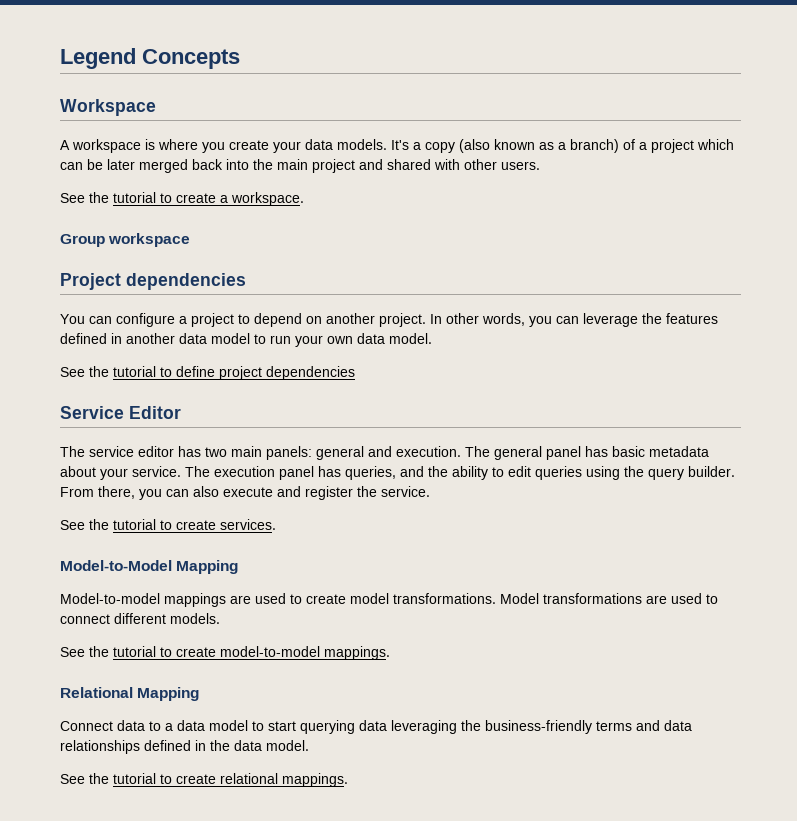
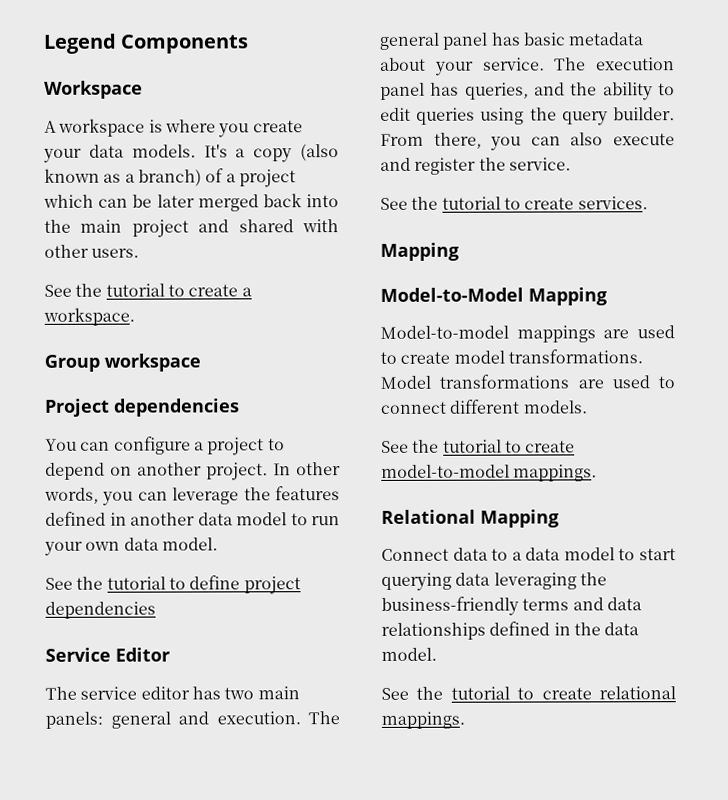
- Legend Concepts
+ Legend Components
  See the tutorial to create services.
+ Mapping

